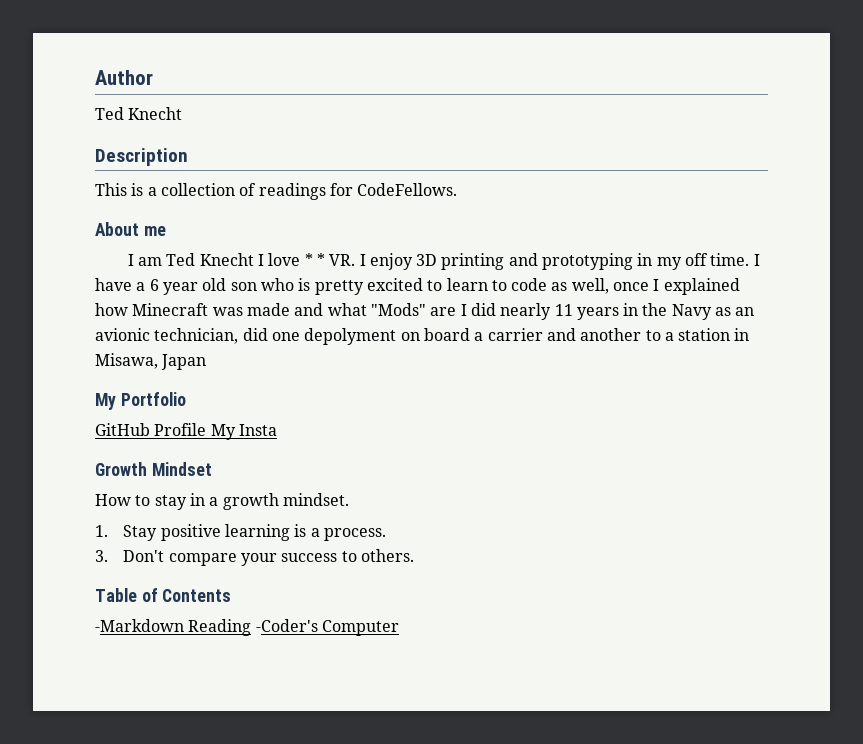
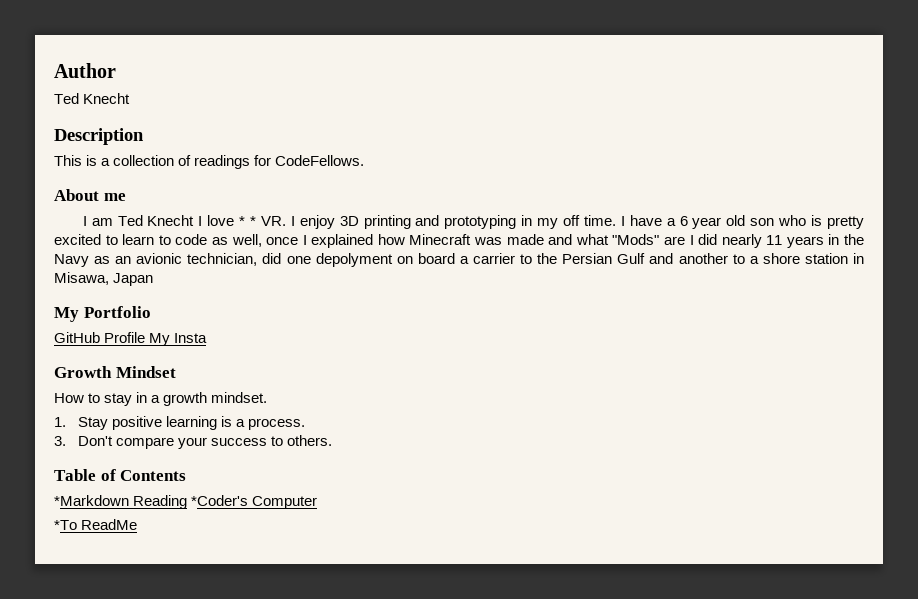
- I have a 6 year old son who is pretty excited to learn to code as well, once I explained how Minecraft was made and what "Mods" are I did nearly 11 years in the Navy as an avionic technician, did one depolyment on board a carrier and another to a station in Misawa, Japan
+ I have a 6 year old son who is pretty excited to learn to code as well, once I explained how Minecraft was made and what "Mods" are I did nearly 11 years in the Navy as an avionic technician, did one depolyment on board a carrier to the Persian Gulf and another to a shore station in Misawa, Japan
- -Markdown Reading -Coder's Computer
+ *Markdown Reading *Coder's Computer
+ *To ReadMe

